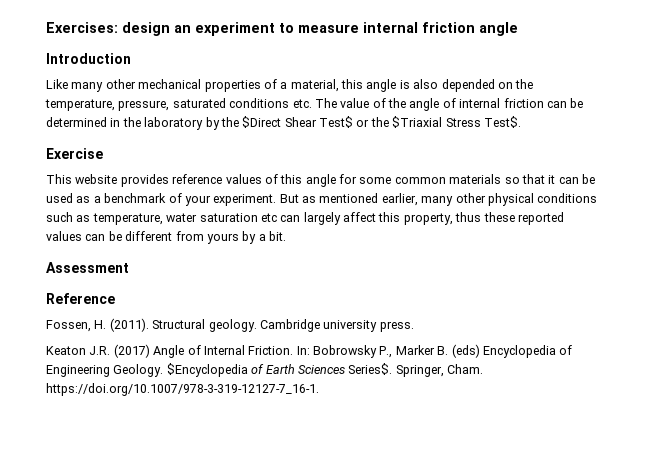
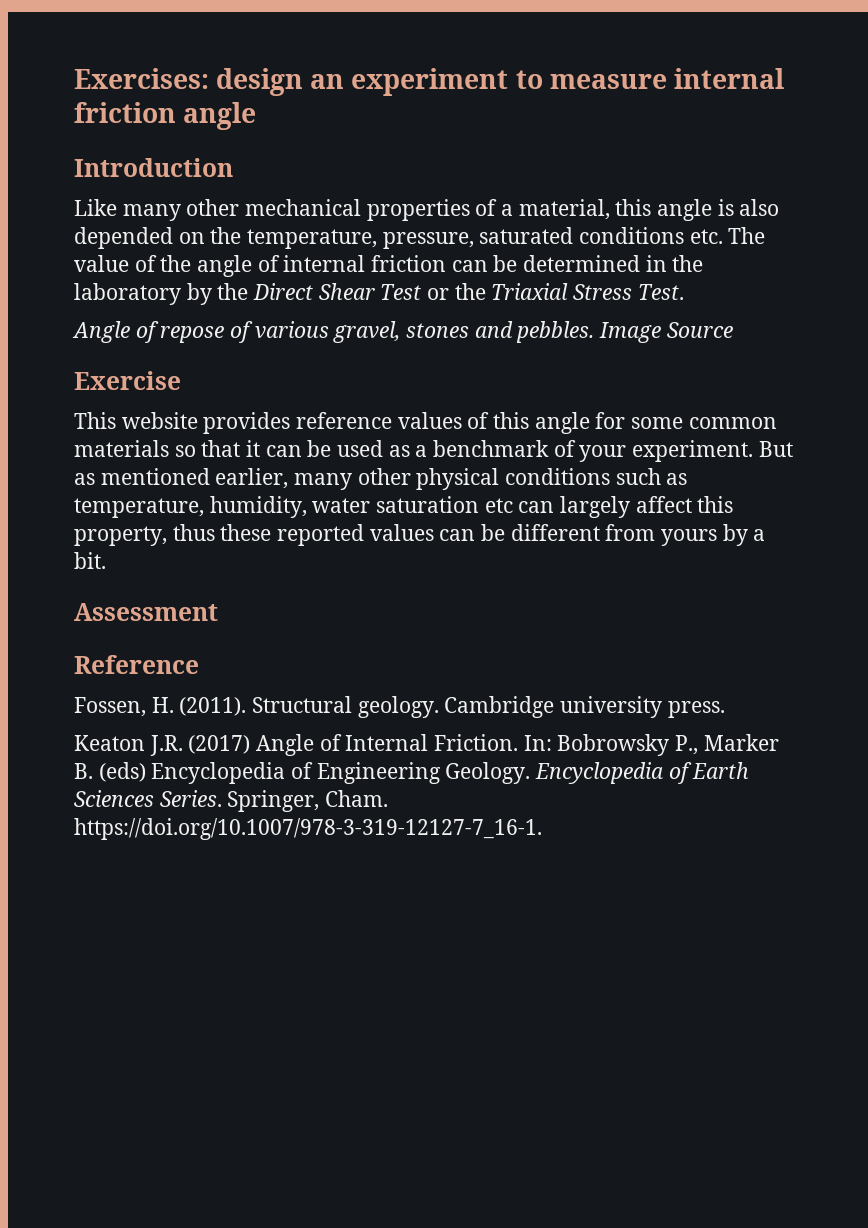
- Like many other mechanical properties of a material, this angle is also depended on the temperature, pressure, saturated conditions etc. The value of the angle of internal friction can be determined in the laboratory by the $Direct Shear Test$ or the $Triaxial Stress Test$.
+ Like many other mechanical properties of a material, this angle is also depended on the temperature, pressure, saturated conditions etc. The value of the angle of internal friction can be determined in the laboratory by the Direct Shear Test or the Triaxial Stress Test.
+ Angle of repose of various gravel, stones and pebbles. Image Source
- But as mentioned earlier, many other physical conditions such as temperature, water saturation etc can largely affect this property, thus these reported values can be different from yours by a bit.
+ But as mentioned earlier, many other physical conditions such as temperature, humidity, water saturation etc can largely affect this property, thus these reported values can be different from yours by a bit.
- $Encyclopedia of Earth Sciences Series$.
+ Encyclopedia of Earth Sciences Series.

